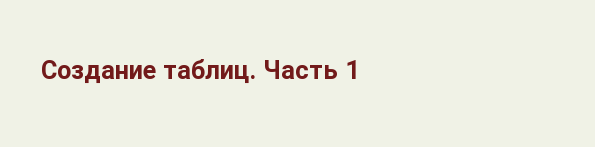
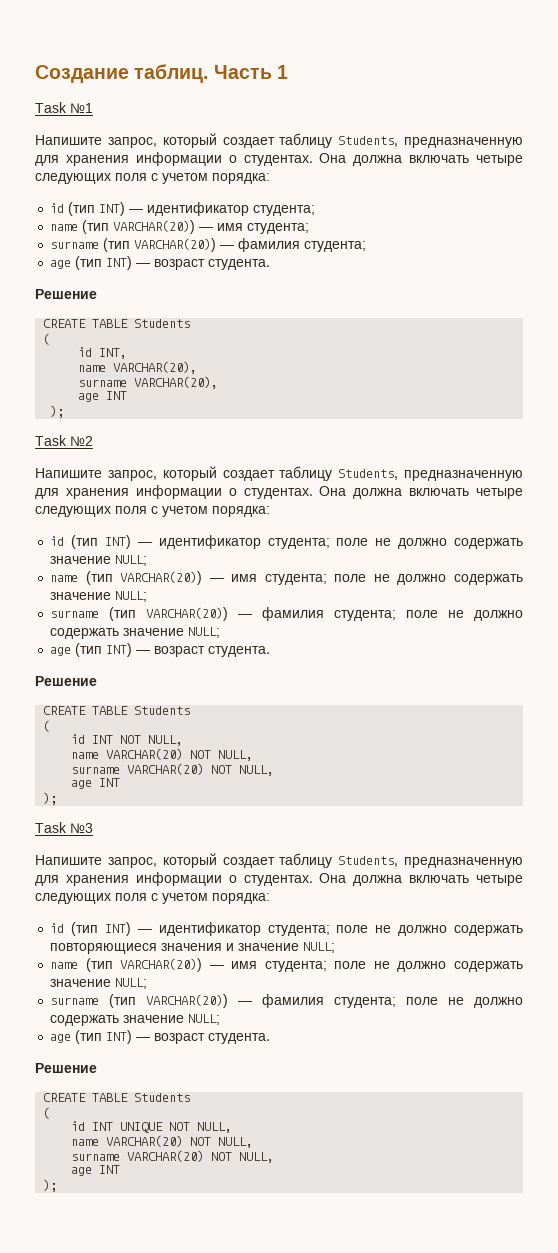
+ Task №1
+ Напишите запрос, который создает таблицу Students, предназначенную для хранения информации о студентах. Она должна включать четыре следующих поля с учетом порядка:
+ id (тип INT) — идентификатор студента;
+ name (тип VARCHAR(20)) — имя студента;
+ surname (тип VARCHAR(20)) — фамилия студента;
+ age (тип INT) — возраст студента.
+ Решение
+ CREATE TABLE Students
+ (
+ id INT,
+ name VARCHAR(20),
+ surname VARCHAR(20),
+ age INT
+ );
+ Task №2
+ Напишите запрос, который создает таблицу Students, предназначенную для хранения информации о студентах. Она должна включать четыре следующих поля с учетом порядка:
+ id (тип INT) — идентификатор студента; поле не должно содержать значение NULL;
+ name (тип VARCHAR(20)) — имя студента; поле не должно содержать значение NULL;
+ surname (тип VARCHAR(20)) — фамилия студента; поле не должно содержать значение NULL;
+ age (тип INT) — возраст студента.
+ Решение
+ CREATE TABLE Students
+ (
+ id INT NOT NULL,
+ name VARCHAR(20) NOT NULL,
+ surname VARCHAR(20) NOT NULL,
+ age INT
+ );
+ Task №3
+ Напишите запрос, который создает таблицу Students, предназначенную для хранения информации о студентах. Она должна включать четыре следующих поля с учетом порядка:
+ id (тип INT) — идентификатор студента; поле не должно содержать повторяющиеся значения и значение NULL;
+ name (тип VARCHAR(20)) — имя студента; поле не должно содержать значение NULL;
+ surname (тип VARCHAR(20)) — фамилия студента; поле не должно содержать значение NULL;
+ age (тип INT) — возраст студента.
+ Решение
+ CREATE TABLE Students
+ (
+ id INT UNIQUE NOT NULL,
+ name VARCHAR(20) NOT NULL,
+ surname VARCHAR(20) NOT NULL,
+ age INT
+ );

